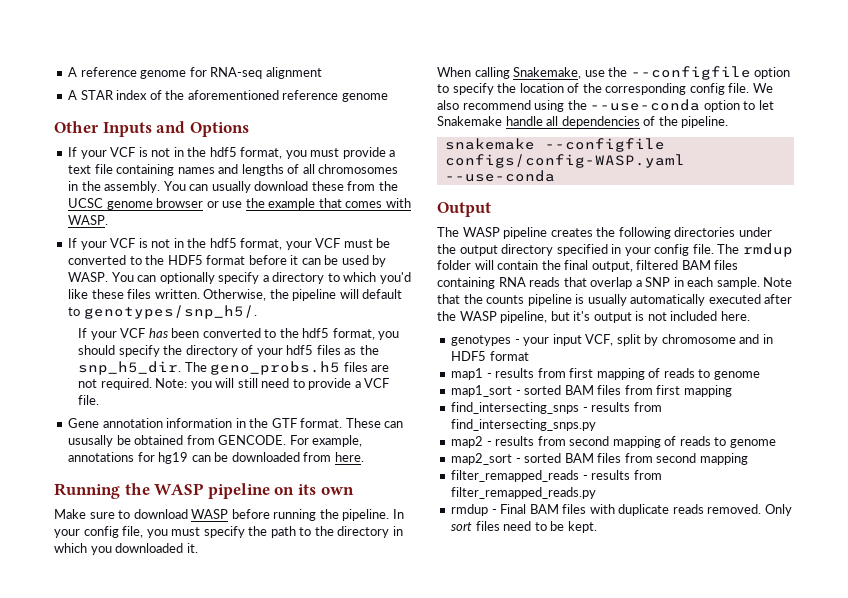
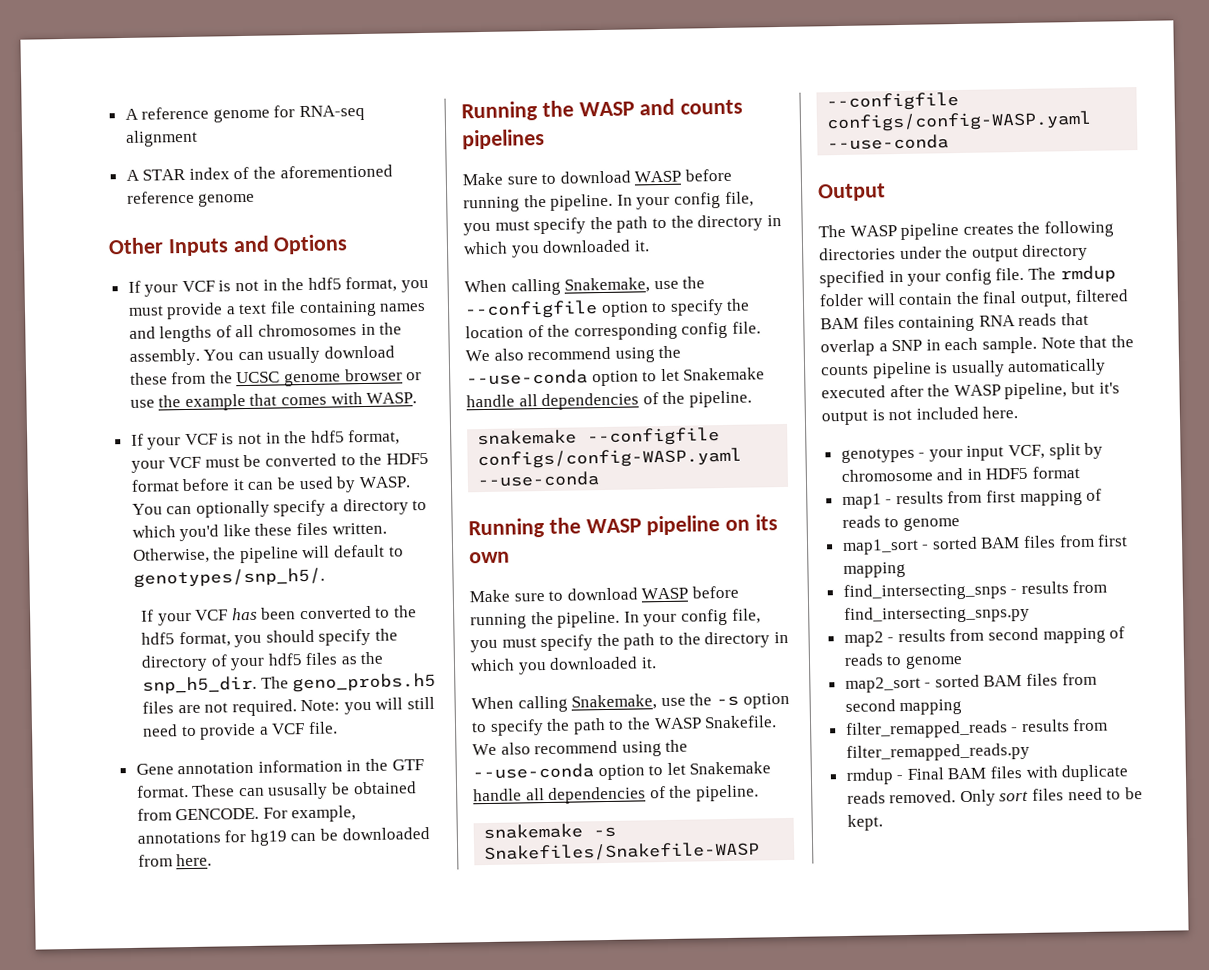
- Running the WASP pipeline on its own
+ Running the WASP and counts pipelines
+ Running the WASP pipeline on its own
+ Make sure to download WASP before running the pipeline. In your config file, you must specify the path to the directory in which you downloaded it.
+ When calling Snakemake, use the -s option to specify the path to the WASP Snakefile. We also recommend using the --use-conda option to let Snakemake handle all dependencies of the pipeline.
+ snakemake -s Snakefiles/Snakefile-WASP --configfile configs/config-WASP.yaml --use-conda

